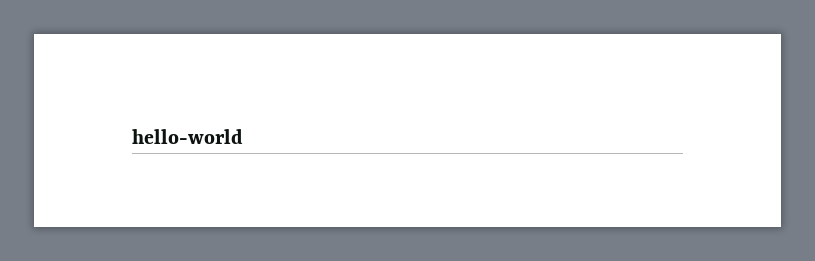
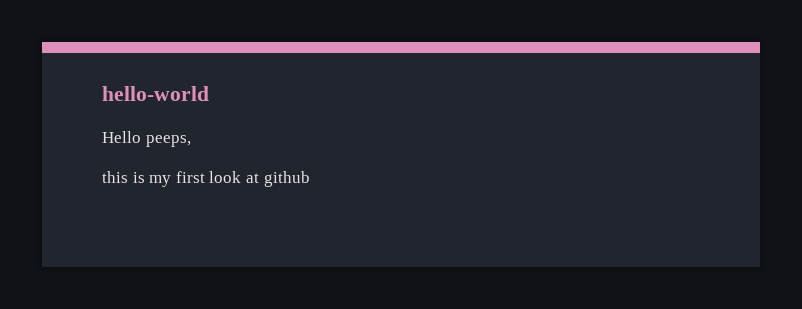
+ Hello peeps,
+ this is my first look at github

